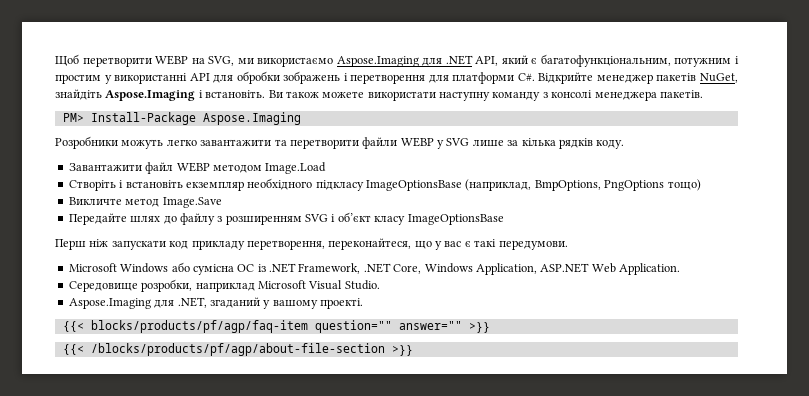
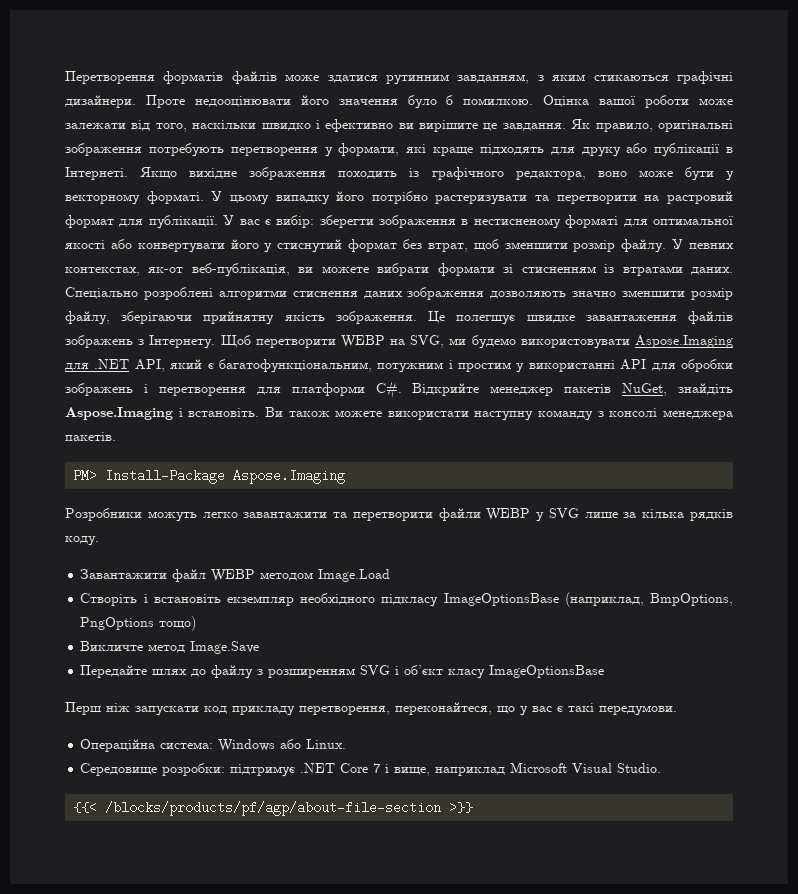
+ Перетворення форматів файлів може здатися рутинним завданням, з яким стикаються графічні дизайнери. Проте недооцінювати його значення було б помилкою. Оцінка вашої роботи може залежати від того, наскільки швидко і ефективно ви вирішите це завдання. Як правило, оригінальні зображення потребують перетворення у формати, які краще підходять для друку або публікації в Інтернеті. Якщо вихідне зображення походить із графічного редактора, воно може бути у векторному форматі. У цьому випадку його потрібно растеризувати та перетворити на растровий формат для публікації. У вас є вибір: зберегти зображення в нестисненому форматі для оптимальної якості або конвертувати його у стиснутий формат без втрат, щоб зменшити розмір файлу. У певних контекстах, як-от веб-публікація, ви можете вибрати формати зі стисненням із втратами даних. Спеціально розроблені алгоритми стиснення даних зображення дозволяють значно зменшити розмір файлу, зберігаючи прийнятну якість зображення. Це полегшує швидке завантаження файлів зображень з Інтернету.
- Щоб перетворити WEBP на SVG, ми використаємо Aspose.Imaging для .NET API, який є багатофункціональним, потужним і простим у використанні API для обробки зображень і перетворення для платформи C#. Відкрийте менеджер пакетів NuGet, знайдіть Aspose.Imaging і встановіть.
+ Щоб перетворити WEBP на SVG, ми будемо використовувати Aspose.Imaging для .NET API, який є багатофункціональним, потужним і простим у використанні API для обробки зображень і перетворення для платформи C#. Відкрийте менеджер пакетів NuGet, знайдіть Aspose.Imaging і встановіть.
- Microsoft Windows або сумісна ОС із .NET Framework, .NET Core, Windows Application, ASP.NET Web Application.
- Середовище розробки, наприклад Microsoft Visual Studio.
- Aspose.Imaging для .NET, згаданий у вашому проекті.
- {{< blocks/products/pf/agp/faq-item question="" answer="" >}}
+ Операційна система: Windows або Linux.
+ Середовище розробки: підтримує .NET Core 7 і вище, наприклад Microsoft Visual Studio.

